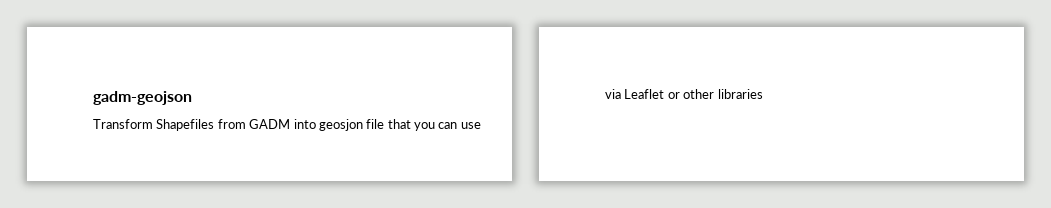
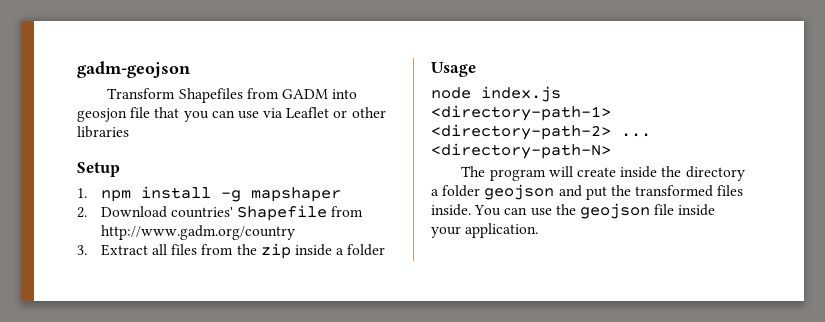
+ Setup
+ 1. npm install -g mapshaper
+ 2. Download countries' Shapefile from http://www.gadm.org/country
+ 3. Extract all files from the zip inside a folder
+ Usage
+ node index.js <directory-path-1> <directory-path-2> ... <directory-path-N>
+ The program will create inside the directory a folder geojson and put the transformed files inside. You can use the geojson file inside your application.

